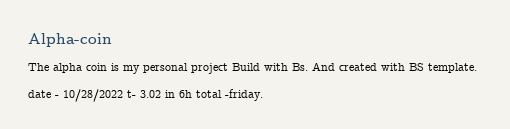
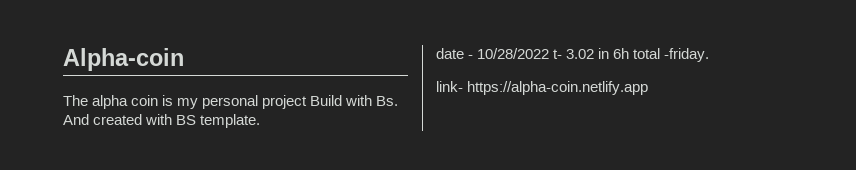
+ link- https://alpha-coin.netlify.app

